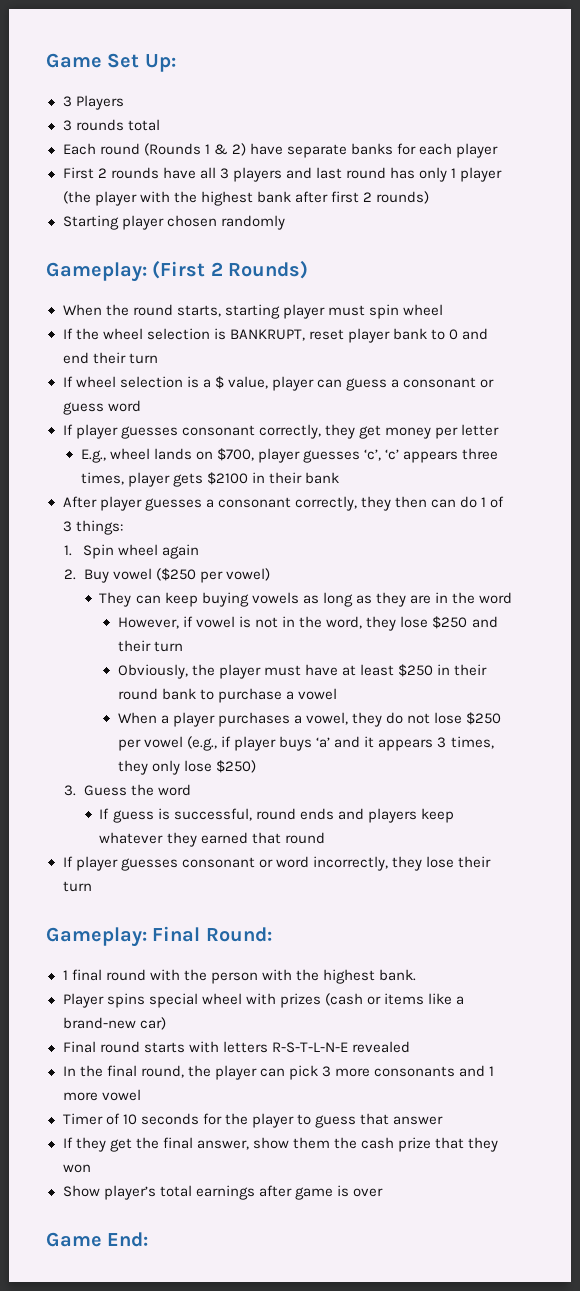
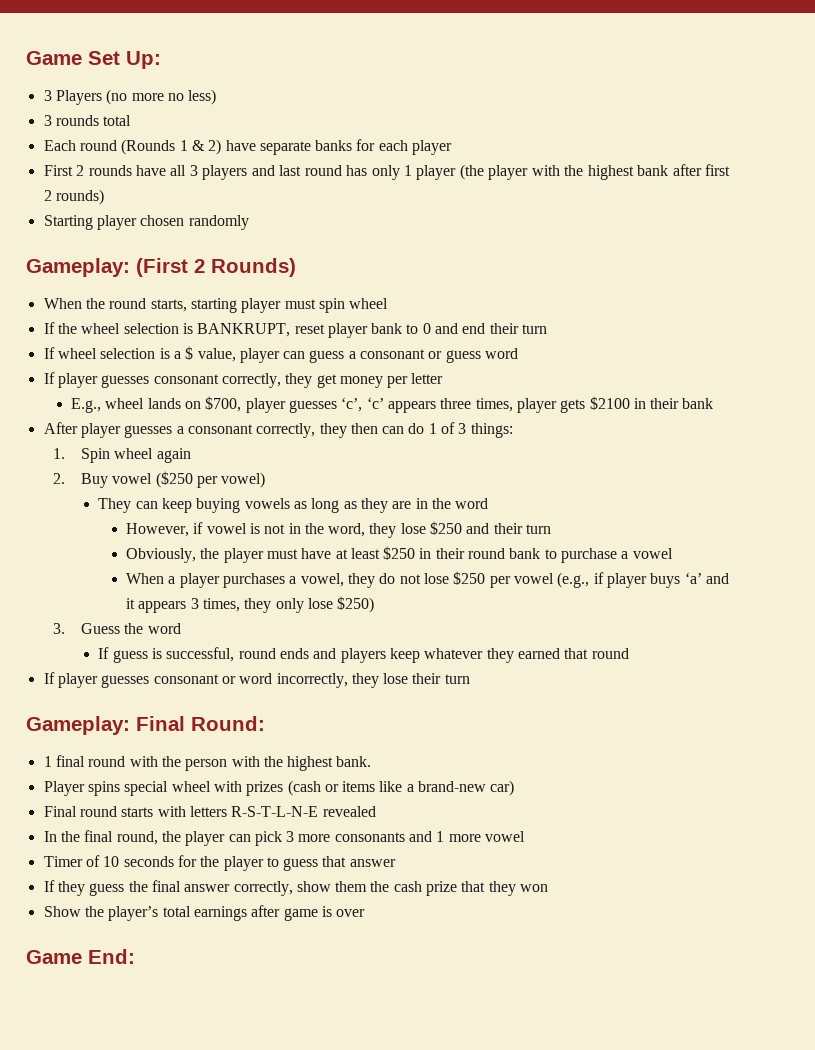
- 3 Players
+ 3 Players (no more no less)
- If they get the final answer, show them the cash prize that they won
+ If they guess the final answer correctly, show them the cash prize that they won
- Show player’s total earnings after game is over
+ Show the player’s total earnings after game is over

